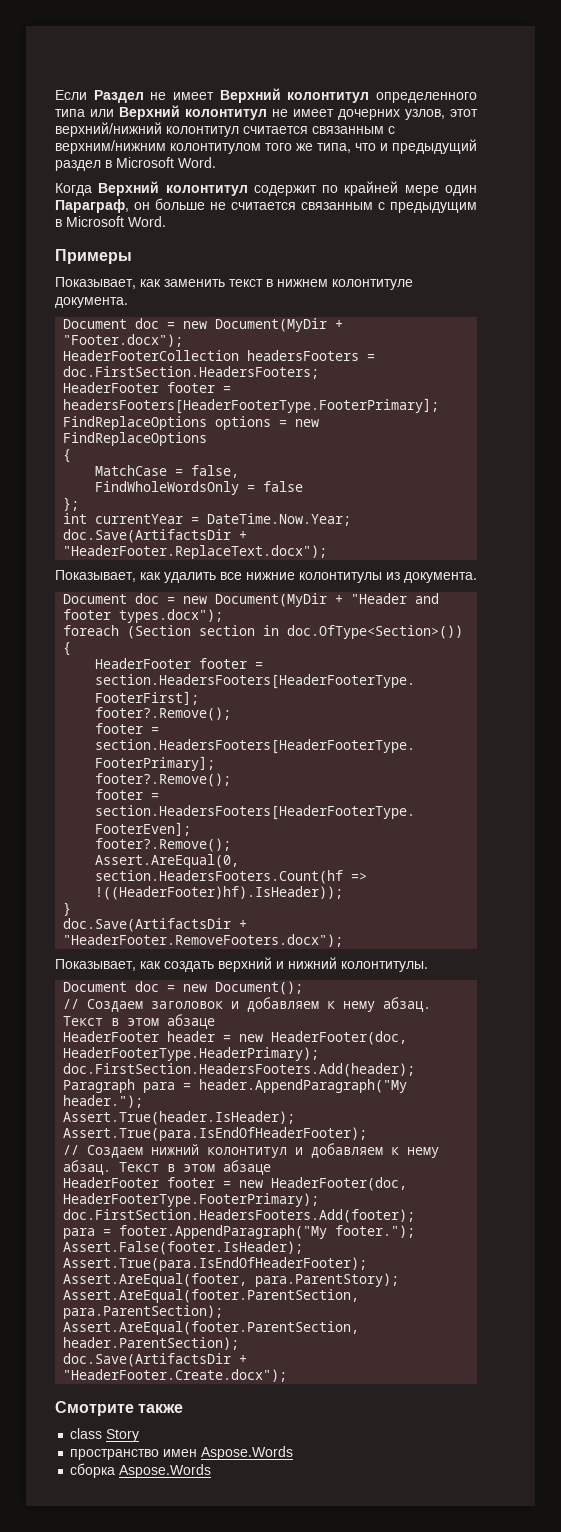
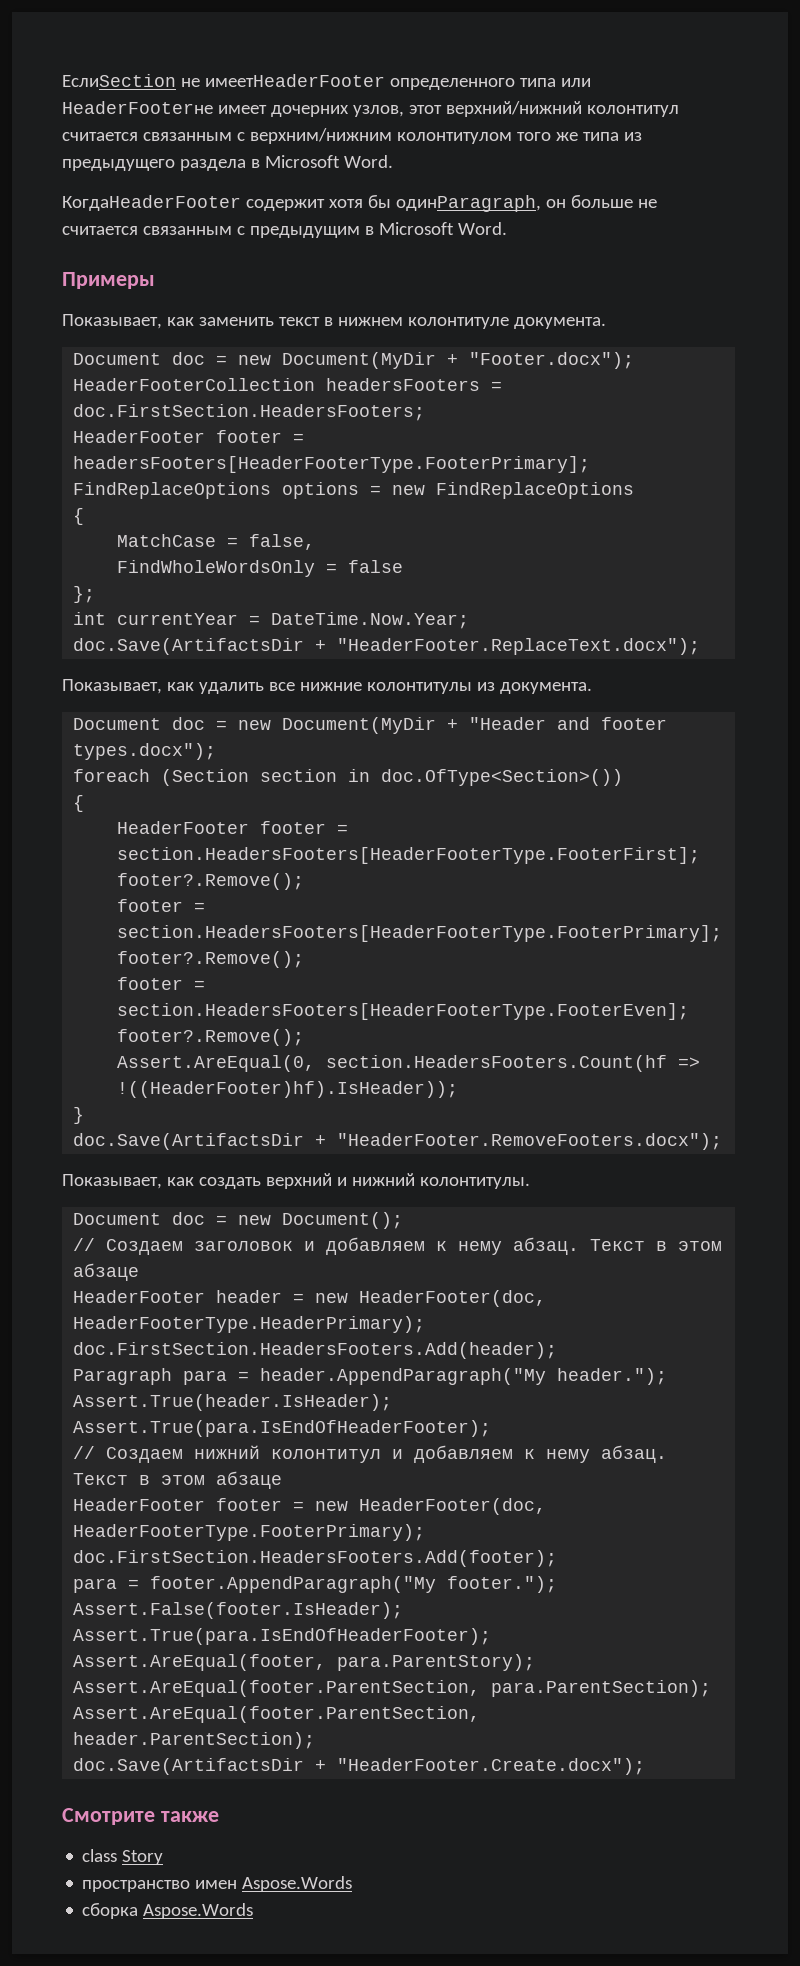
- Если Раздел не имеет Верхний колонтитул определенного типа или Верхний колонтитул не имеет дочерних узлов, этот верхний/нижний колонтитул считается связанным с верхним/нижним колонтитулом того же типа, что и предыдущий раздел в Microsoft Word.
- Когда Верхний колонтитул содержит по крайней мере один Параграф, он больше не считается связанным с предыдущим в Microsoft Word.
+ ЕслиSection не имеетHeaderFooter определенного типа или HeaderFooterне имеет дочерних узлов, этот верхний/нижний колонтитул считается связанным с верхним/нижним колонтитулом того же типа из предыдущего раздела в Microsoft Word.
+ КогдаHeaderFooter содержит хотя бы одинParagraph, он больше не считается связанным с предыдущим в Microsoft Word.

